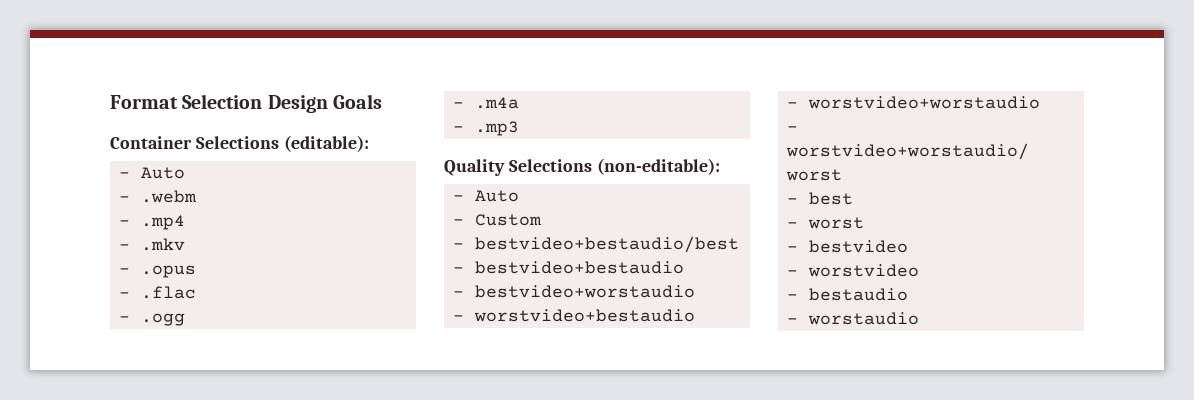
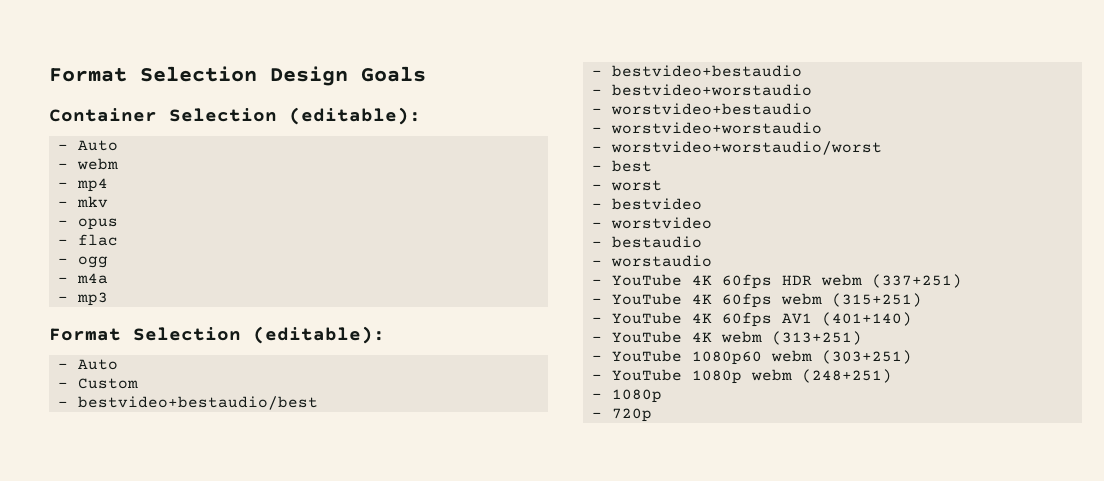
- Container Selections (editable):
+ Container Selection (editable):
  - Auto
- - .webm
- - .mp4
- - .mkv
- - .opus
- - .flac
- - .ogg
- - .m4a
- - .mp3
- Quality Selections (non-editable):
+ - webm
+ - mp4
+ - mkv
+ - opus
+ - flac
+ - ogg
+ - m4a
+ - mp3
+ Format Selection (editable):
+ - YouTube 4K 60fps HDR webm (337+251)
+ - YouTube 4K 60fps webm (315+251)
+ - YouTube 4K 60fps AV1 (401+140)
+ - YouTube 4K webm (313+251)
+ - YouTube 1080p60 webm (303+251)
+ - YouTube 1080p webm (248+251)
+ - 1080p
+ - 720p

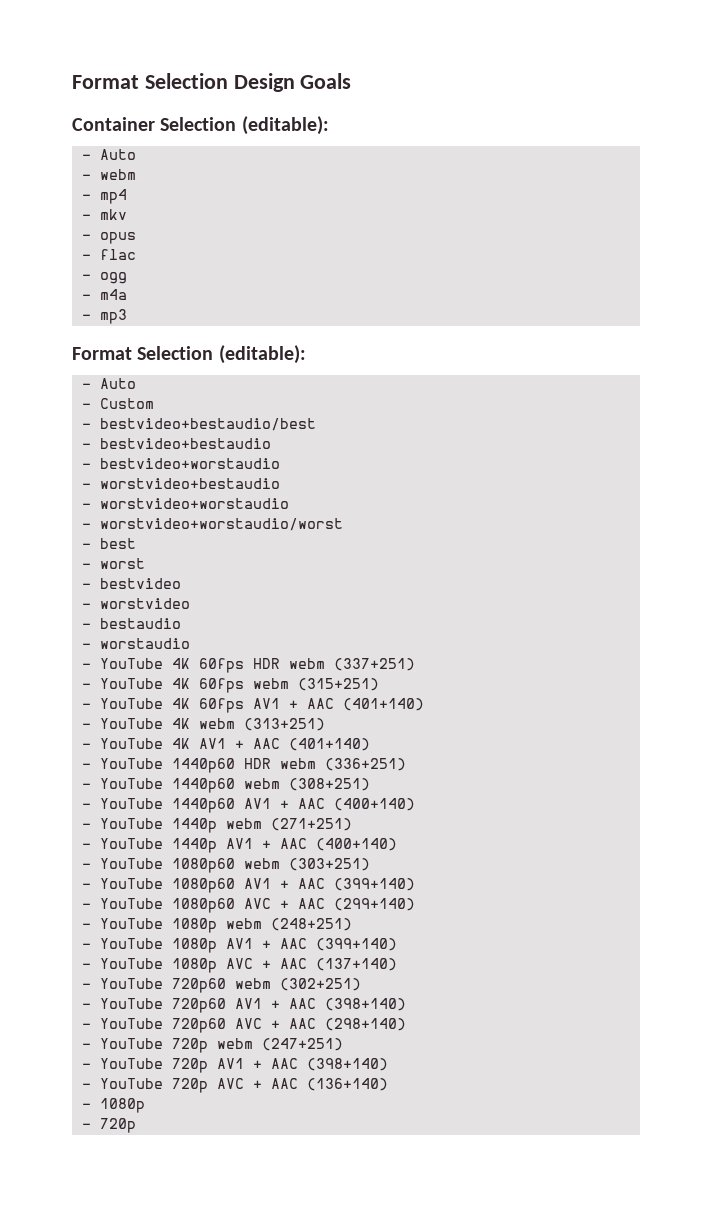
- - YouTube 4K 60fps AV1 (401+140)
+ - YouTube 4K 60fps AV1 + AAC (401+140)
+ - YouTube 4K AV1 + AAC (401+140)
+ - YouTube 1440p60 HDR webm (336+251)
+ - YouTube 1440p60 webm (308+251)
+ - YouTube 1440p60 AV1 + AAC (400+140)
+ - YouTube 1440p webm (271+251)
+ - YouTube 1440p AV1 + AAC (400+140)
+ - YouTube 1080p60 AV1 + AAC (399+140)
+ - YouTube 1080p60 AVC + AAC (299+140)
+ - YouTube 1080p AV1 + AAC (399+140)
+ - YouTube 1080p AVC + AAC (137+140)
+ - YouTube 720p60 webm (302+251)
+ - YouTube 720p60 AV1 + AAC (398+140)
+ - YouTube 720p60 AVC + AAC (298+140)
+ - YouTube 720p webm (247+251)
+ - YouTube 720p AV1 + AAC (398+140)
+ - YouTube 720p AVC + AAC (136+140)

